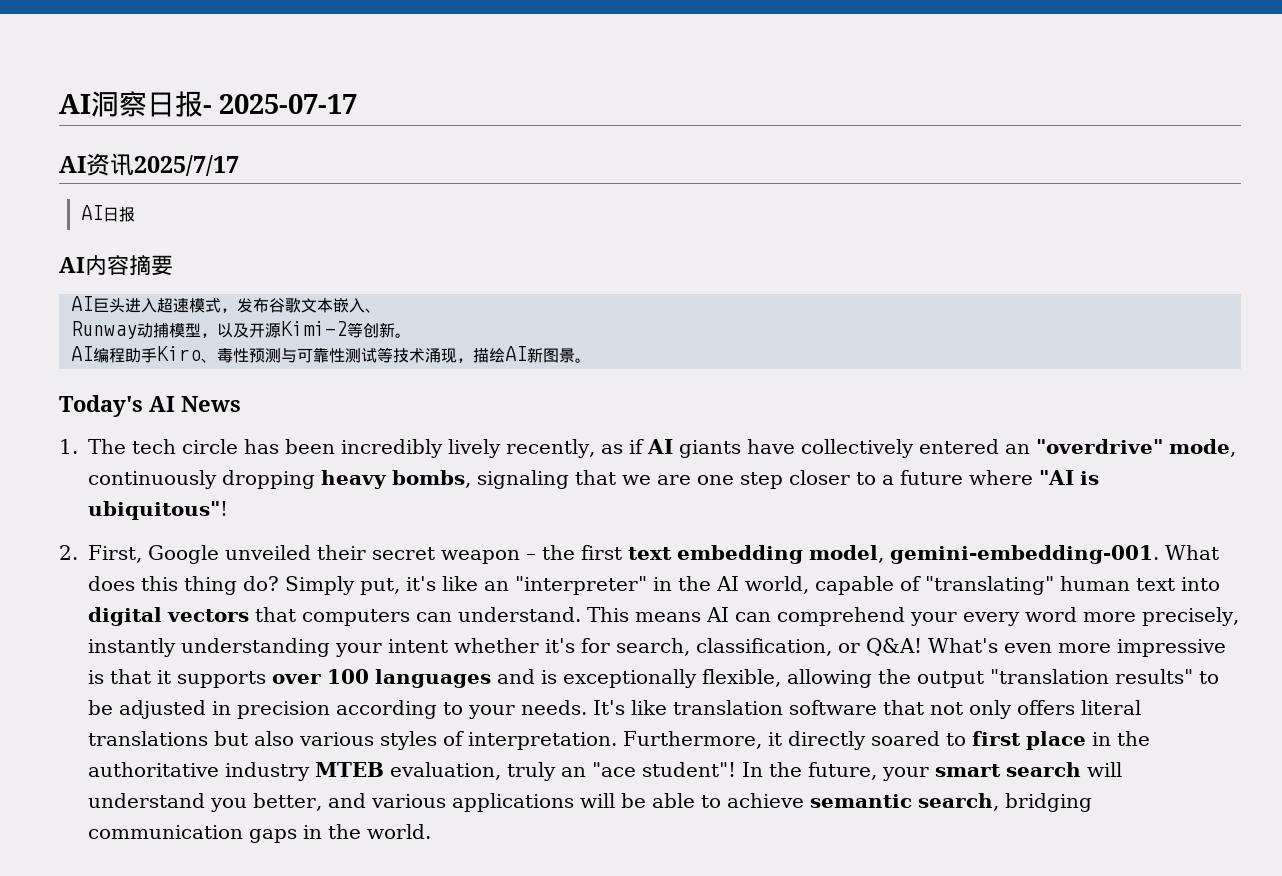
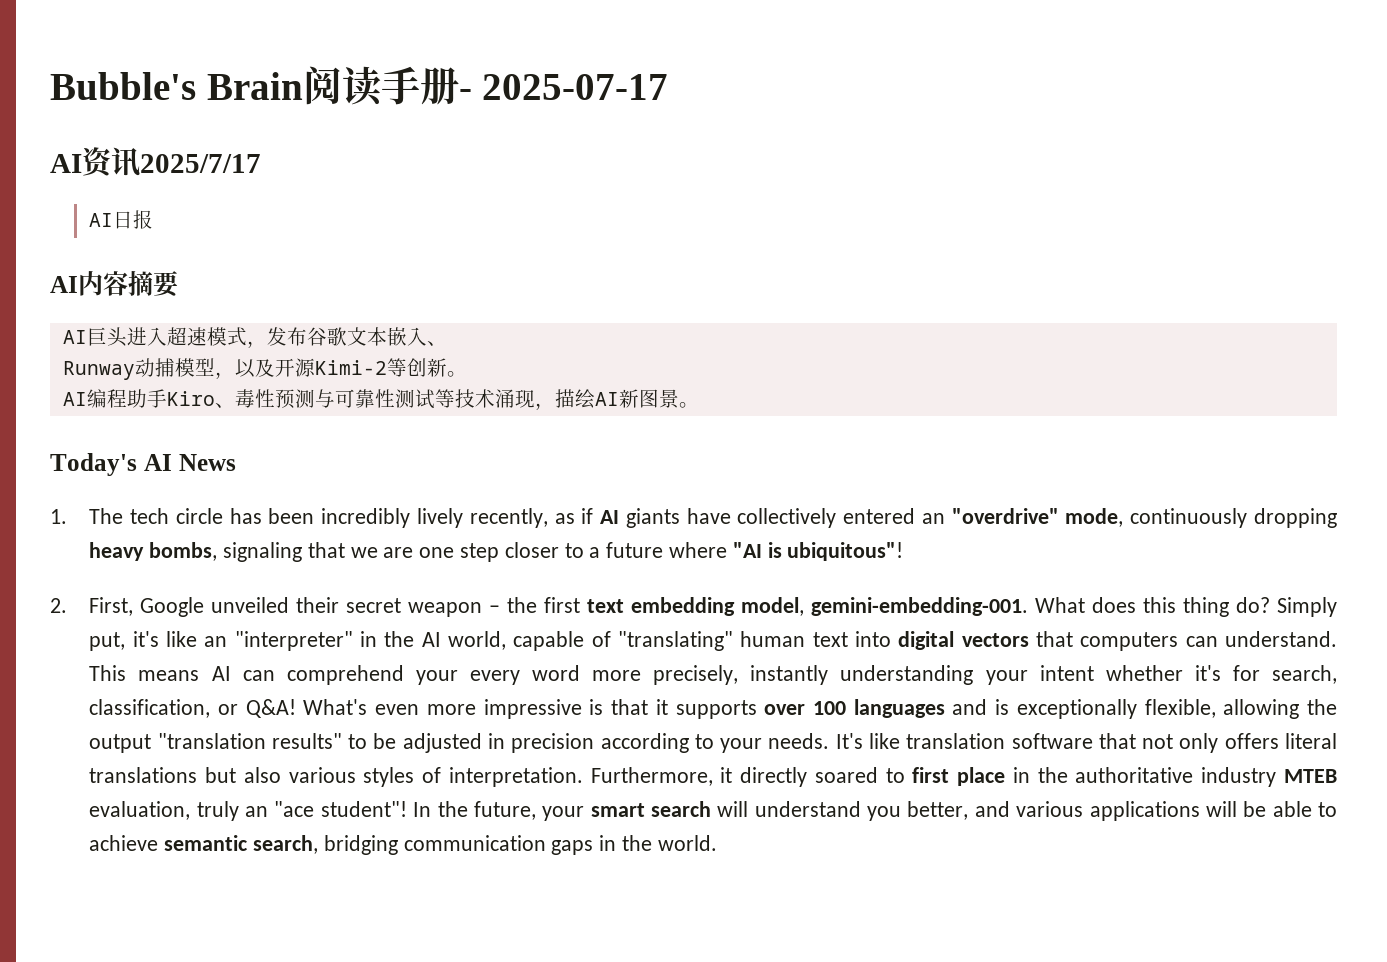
- AI洞察日报- 2025-07-17
+ Bubble's Brain阅读手册- 2025-07-17

